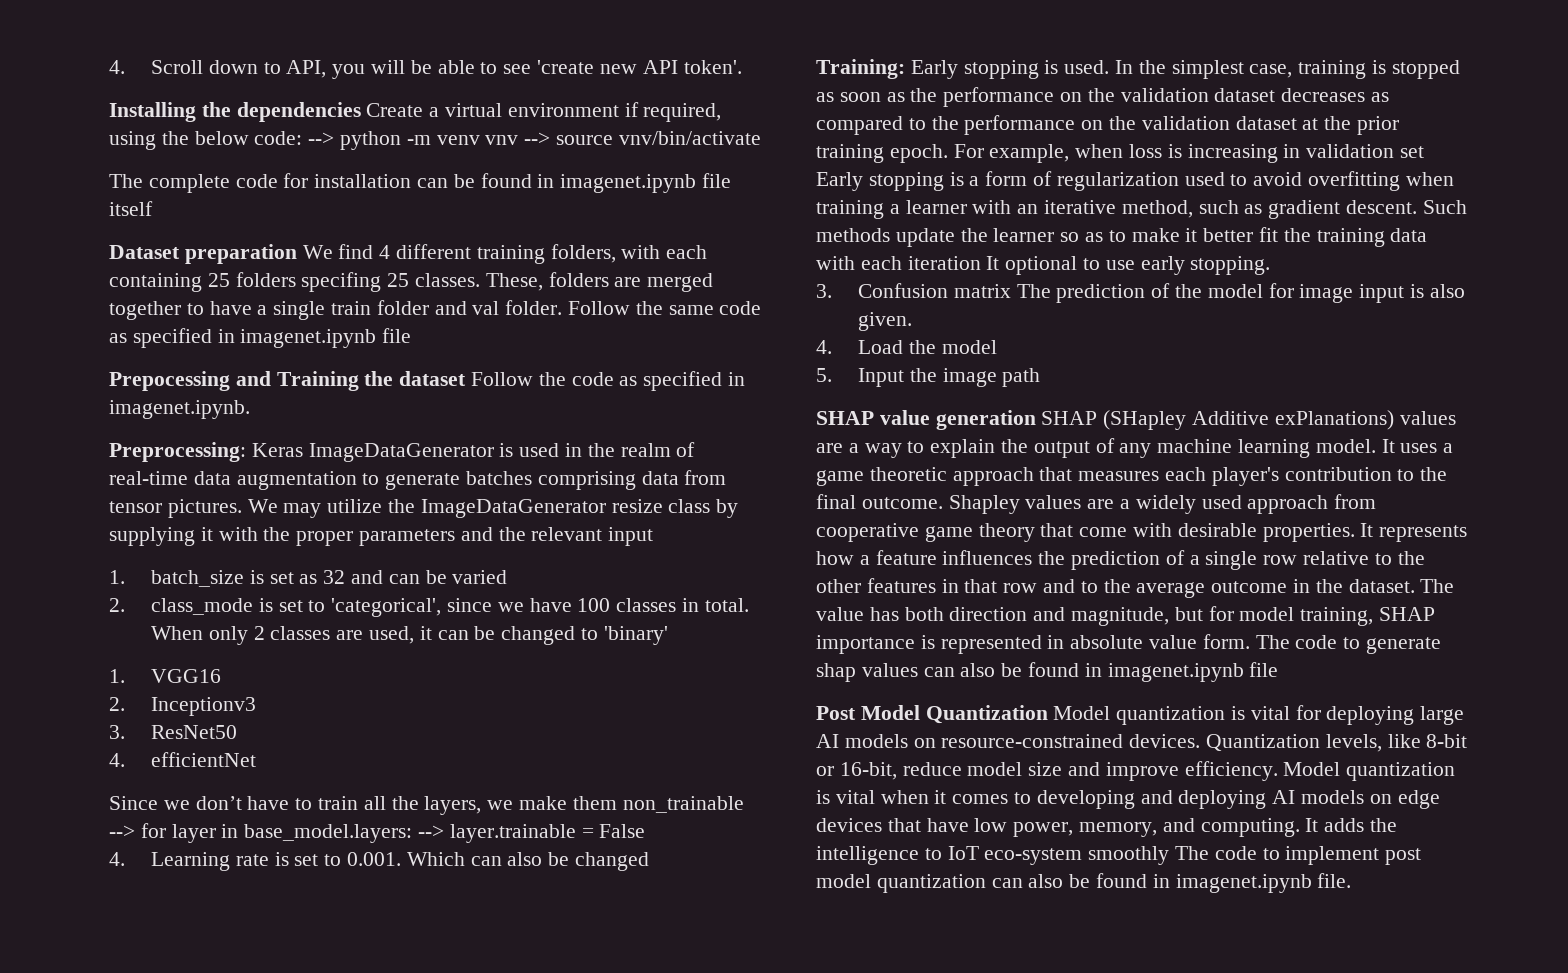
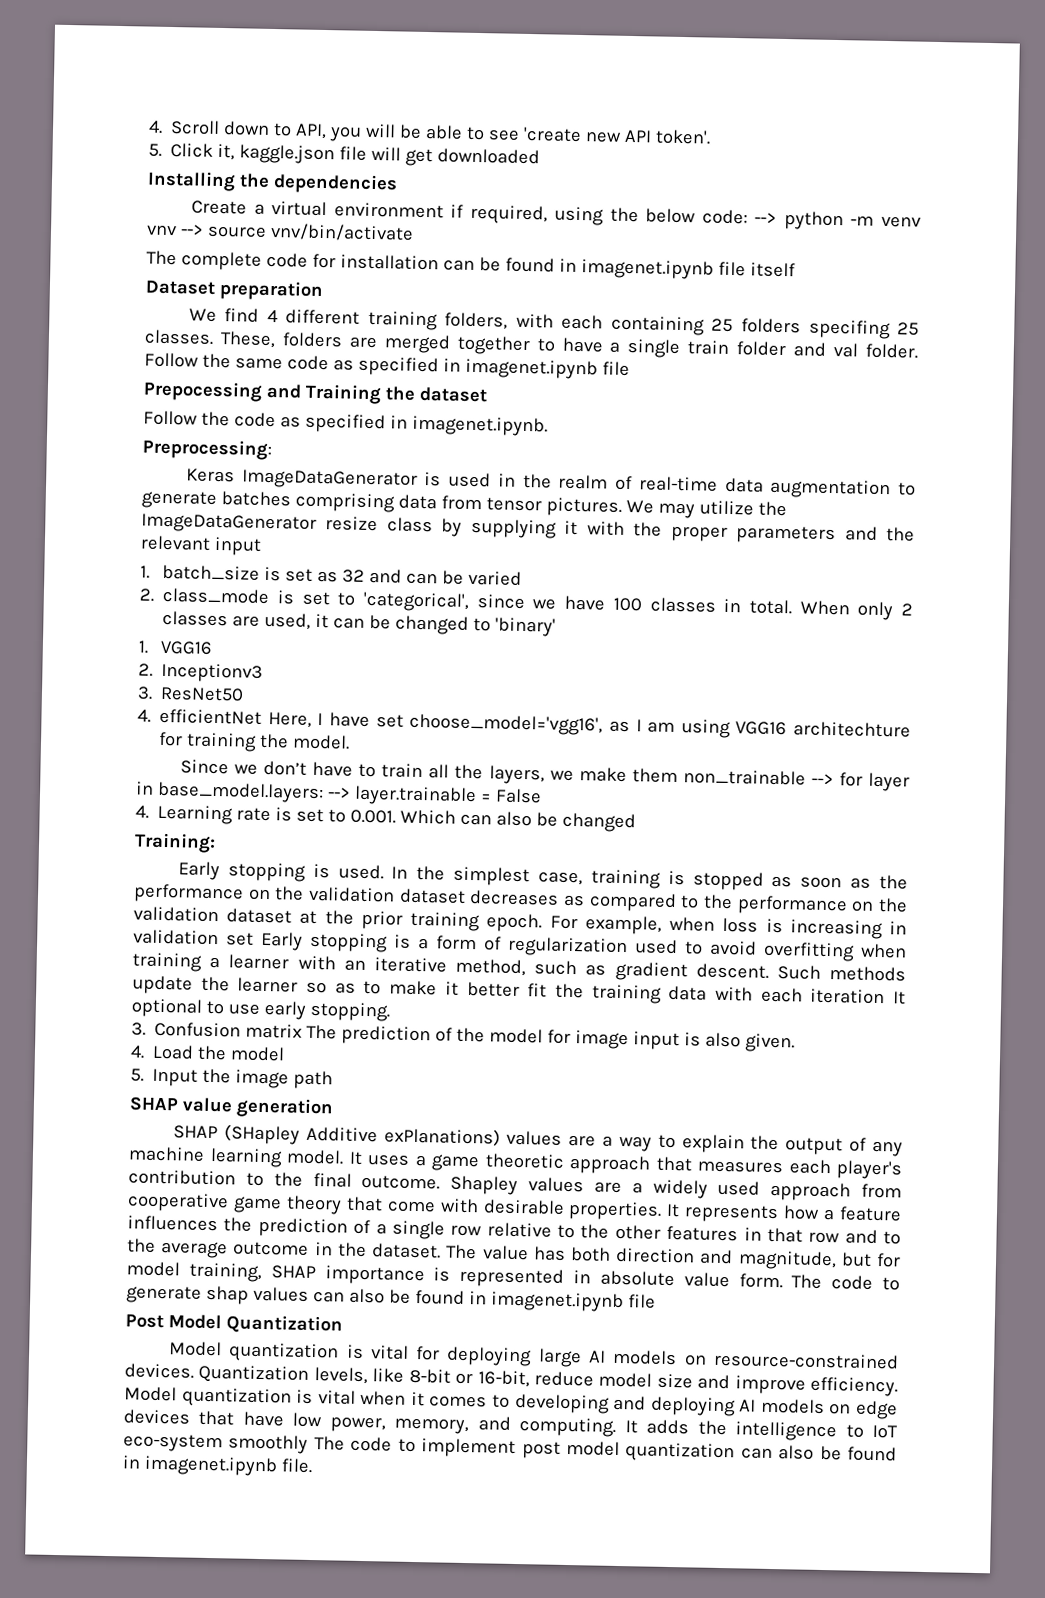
+ 5. Click it, kaggle.json file will get downloaded
- Installing the dependencies Create a virtual environment if required, using the below code: --> python -m venv vnv --> source vnv/bin/activate
+ Installing the dependencies
+ Create a virtual environment if required, using the below code: --> python -m venv vnv --> source vnv/bin/activate
- Dataset preparation We find 4 different training folders, with each containing 25 folders specifing 25 classes.
+ Dataset preparation
+ We find 4 different training folders, with each containing 25 folders specifing 25 classes.
- Prepocessing and Training the dataset Follow the code as specified in imagenet.ipynb.
+ Prepocessing and Training the dataset
+ Follow the code as specified in imagenet.ipynb.
- Preprocessing: Keras ImageDataGenerator is used in the realm of real-time data augmentation to generate batches comprising data from tensor pictures.
+ Preprocessing:
+ Keras ImageDataGenerator is used in the realm of real-time data augmentation to generate batches comprising data from tensor pictures.
- 4. efficientNet
+ 4. efficientNet Here, I have set choose_model='vgg16', as I am using VGG16 architechture for training the model.
- Training: Early stopping is used.
+ Training:
+ Early stopping is used.
- SHAP value generation SHAP (SHapley Additive exPlanations) values are a way to explain the output of any machine learning model.
+ SHAP value generation
+ SHAP (SHapley Additive exPlanations) values are a way to explain the output of any machine learning model.
- Post Model Quantization Model quantization is vital for deploying large AI models on resource-constrained devices.
+ Post Model Quantization
+ Model quantization is vital for deploying large AI models on resource-constrained devices.

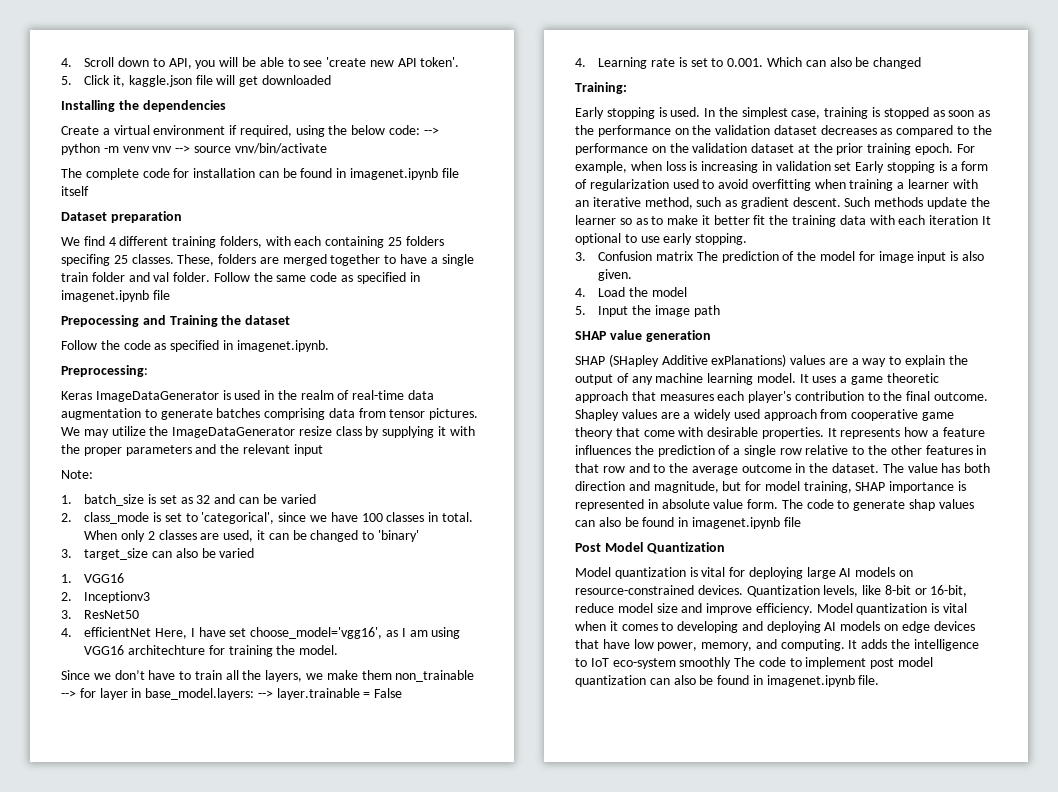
+ Note:
+ 3. target_size can also be varied

